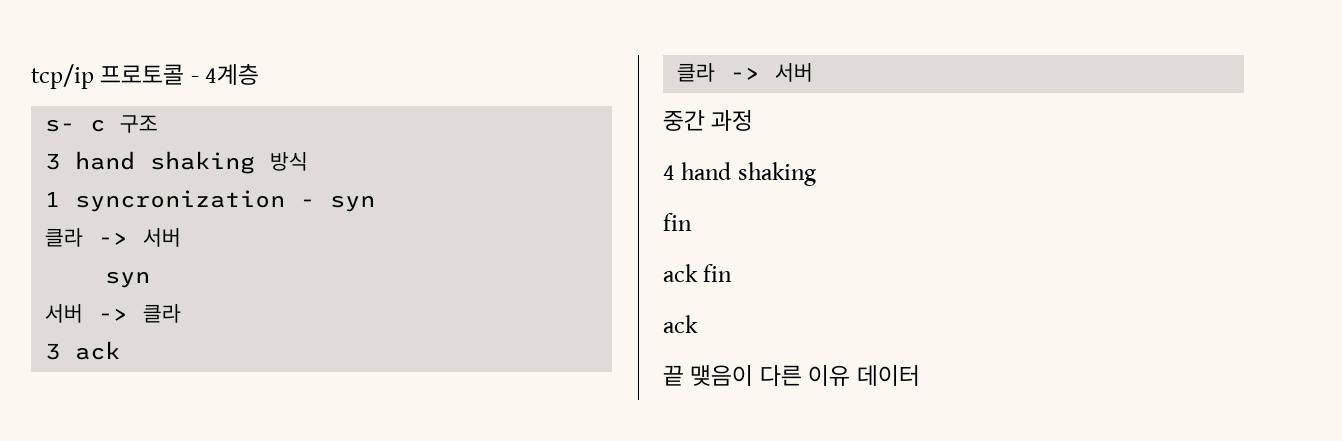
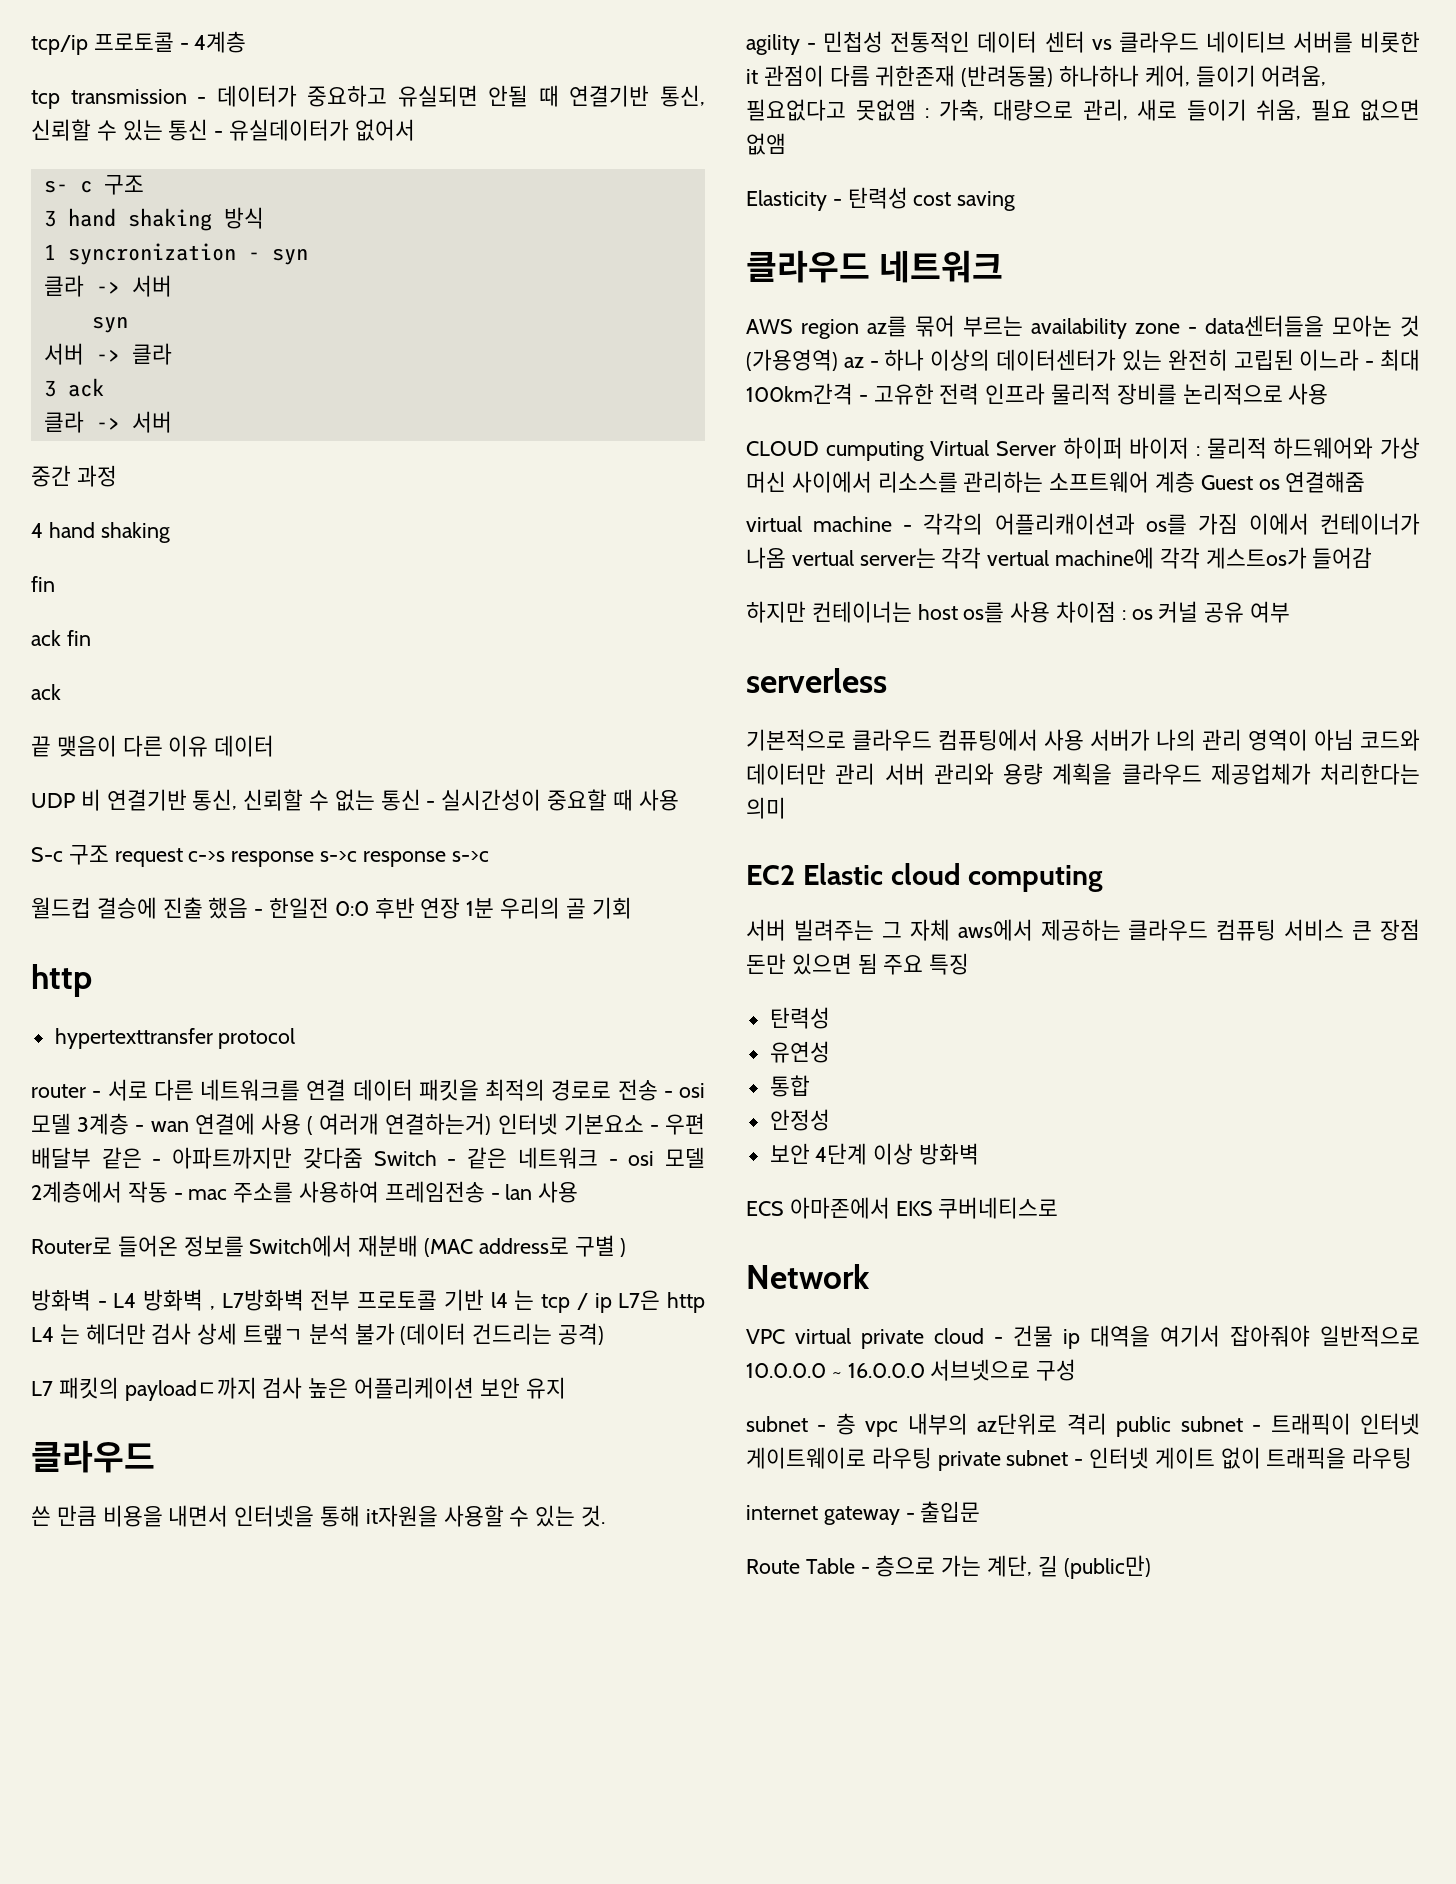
+ tcp transmission - 데이터가 중요하고 유실되면 안될 때 연결기반 통신, 신뢰할 수 있는 통신 - 유실데이터가 없어서
+ UDP 비 연결기반 통신, 신뢰할 수 없는 통신 - 실시간성이 중요할 때 사용
+ S-c 구조 request c->s response s->c response s->c
+ 월드컵 결승에 진출 했음 - 한일전 0:0 후반 연장 1분 우리의 골 기회
+ http
+ hypertexttransfer protocol
+ router - 서로 다른 네트워크를 연결 데이터 패킷을 최적의 경로로 전송 - osi 모델 3계층 - wan 연결에 사용 ( 여러개 연결하는거) 인터넷 기본요소 - 우편 배달부 같은 - 아파트까지만 갖다줌 Switch - 같은 네트워크 - osi 모델 2계층에서 작동 - mac 주소를 사용하여 프레임전송 - lan 사용
+ Router로 들어온 정보를 Switch에서 재분배 (MAC address로 구별 )
+ 방화벽 - L4 방화벽 , L7방화벽 전부 프로토콜 기반 l4 는 tcp / ip L7은 http L4 는 헤더만 검사 상세 트랲ㄱ 분석 불가 (데이터 건드리는 공격)
+ L7 패킷의 payloadㄷ까지 검사 높은 어플리케이션 보안 유지
+ 클라우드
+ 쓴 만큼 비용을 내면서 인터넷을 통해 it자원을 사용할 수 있는 것.
+ agility - 민첩성 전통적인 데이터 센터 vs 클라우드 네이티브 서버를 비롯한 it 관점이 다름 귀한존재 (반려동물) 하나하나 케어, 들이기 어려움, 필요없다고 못없앰 : 가축, 대량으로 관리, 새로 들이기 쉬움, 필요 없으면 없앰
+ Elasticity - 탄력성 cost saving
+ 클라우드 네트워크
+ AWS region az를 묶어 부르는 availability zone - data센터들을 모아논 것 (가용영역) az - 하나 이상의 데이터센터가 있는 완전히 고립된 이느라 - 최대 100km간격 - 고유한 전력 인프라 물리적 장비를 논리적으로 사용
+ CLOUD cumputing Virtual Server 하이퍼 바이저 : 물리적 하드웨어와 가상 머신 사이에서 리소스를 관리하는 소프트웨어 계층 Guest os 연결해줌
+ virtual machine - 각각의 어플리캐이션과 os를 가짐 이에서 컨테이너가 나옴 vertual server는 각각 vertual machine에 각각 게스트os가 들어감
+ 하지만 컨테이너는 host os를 사용 차이점 : os 커널 공유 여부
+ serverless
+ 기본적으로 클라우드 컴퓨팅에서 사용 서버가 나의 관리 영역이 아님 코드와 데이터만 관리 서버 관리와 용량 계획을 클라우드 제공업체가 처리한다는 의미
+ EC2 Elastic cloud computing
+ 서버 빌려주는 그 자체 aws에서 제공하는 클라우드 컴퓨팅 서비스 큰 장점 돈만 있으면 됨 주요 특징
+ 탄력성
+ 유연성
+ 통합
+ 안정성
+ 보안 4단계 이상 방화벽
+ ECS 아마존에서 EKS 쿠버네티스로
+ Network
+ VPC virtual private cloud - 건물 ip 대역을 여기서 잡아줘야 일반적으로 10.0.0.0 ~ 16.0.0.0 서브넷으로 구성
+ subnet - 층 vpc 내부의 az단위로 격리 public subnet - 트래픽이 인터넷 게이트웨이로 라우팅 private subnet - 인터넷 게이트 없이 트래픽을 라우팅
+ internet gateway - 출입문
+ Route Table - 층으로 가는 계단, 길 (public만)

